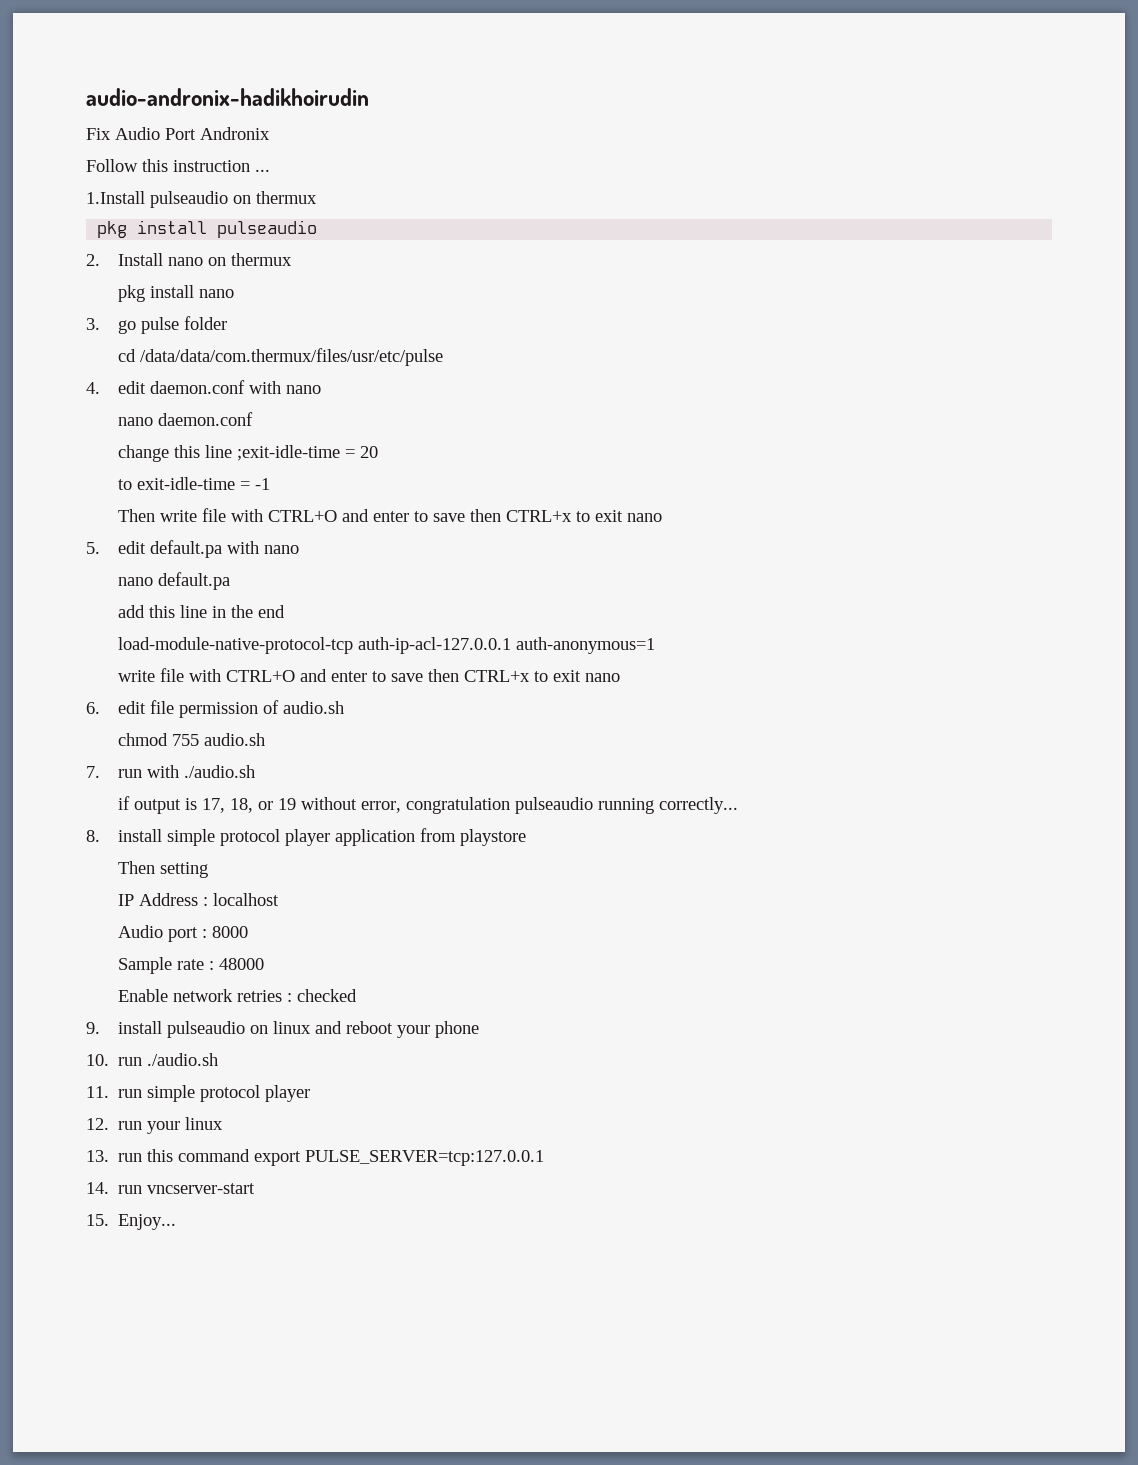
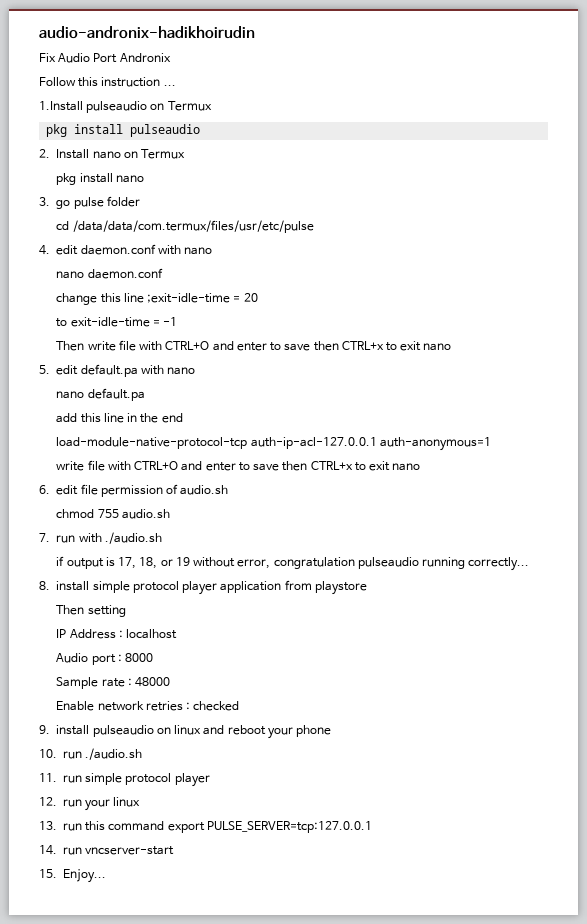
- 1.Install pulseaudio on thermux
+ 1.Install pulseaudio on Termux
- 2. Install nano on thermux
+ 2. Install nano on Termux
- cd /data/data/com.thermux/files/usr/etc/pulse
+ cd /data/data/com.termux/files/usr/etc/pulse

